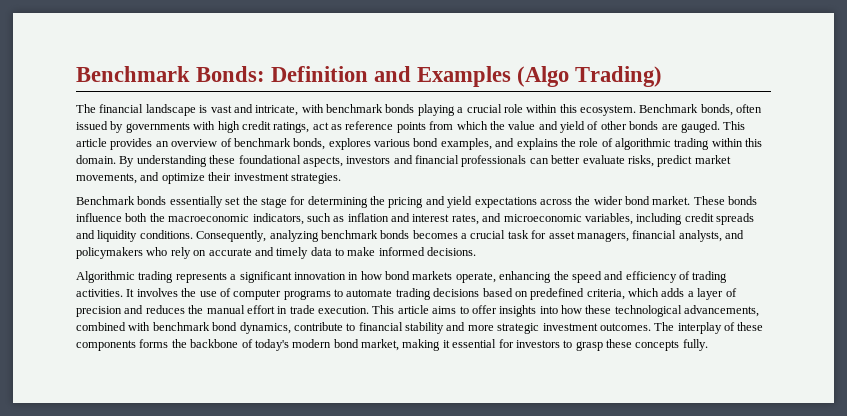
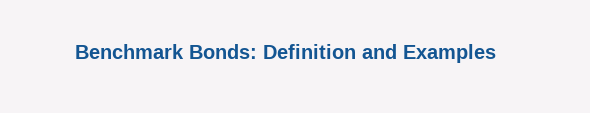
- Benchmark Bonds: Definition and Examples (Algo Trading)
- The financial landscape is vast and intricate, with benchmark bonds playing a crucial role within this ecosystem. Benchmark bonds, often issued by governments with high credit ratings, act as reference points from which the value and yield of other bonds are gauged. This article provides an overview of benchmark bonds, explores various bond examples, and explains the role of algorithmic trading within this domain. By understanding these foundational aspects, investors and financial professionals can better evaluate risks, predict market movements, and optimize their investment strategies.
- Benchmark bonds essentially set the stage for determining the pricing and yield expectations across the wider bond market. These bonds influence both the macroeconomic indicators, such as inflation and interest rates, and microeconomic variables, including credit spreads and liquidity conditions. Consequently, analyzing benchmark bonds becomes a crucial task for asset managers, financial analysts, and policymakers who rely on accurate and timely data to make informed decisions.
- Algorithmic trading represents a significant innovation in how bond markets operate, enhancing the speed and efficiency of trading activities. It involves the use of computer programs to automate trading decisions based on predefined criteria, which adds a layer of precision and reduces the manual effort in trade execution. This article aims to offer insights into how these technological advancements, combined with benchmark bond dynamics, contribute to financial stability and more strategic investment outcomes. The interplay of these components forms the backbone of today's modern bond market, making it essential for investors to grasp these concepts fully.
+ Benchmark Bonds: Definition and Examples

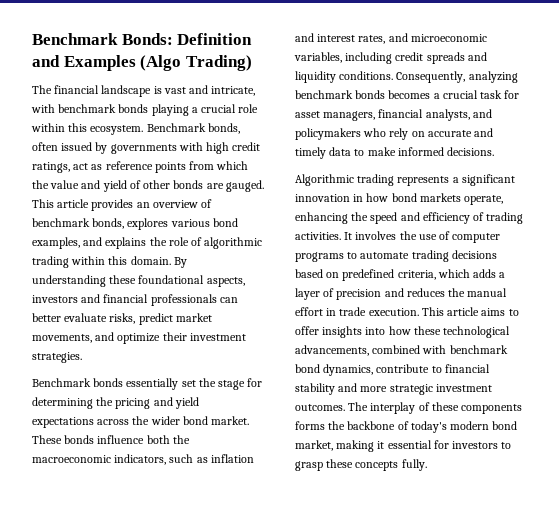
- Benchmark Bonds: Definition and Examples
+ Benchmark Bonds: Definition and Examples (Algo Trading)
+ The financial landscape is vast and intricate, with benchmark bonds playing a crucial role within this ecosystem. Benchmark bonds, often issued by governments with high credit ratings, act as reference points from which the value and yield of other bonds are gauged. This article provides an overview of benchmark bonds, explores various bond examples, and explains the role of algorithmic trading within this domain. By understanding these foundational aspects, investors and financial professionals can better evaluate risks, predict market movements, and optimize their investment strategies.
+ Benchmark bonds essentially set the stage for determining the pricing and yield expectations across the wider bond market. These bonds influence both the macroeconomic indicators, such as inflation and interest rates, and microeconomic variables, including credit spreads and liquidity conditions. Consequently, analyzing benchmark bonds becomes a crucial task for asset managers, financial analysts, and policymakers who rely on accurate and timely data to make informed decisions.
+ Algorithmic trading represents a significant innovation in how bond markets operate, enhancing the speed and efficiency of trading activities. It involves the use of computer programs to automate trading decisions based on predefined criteria, which adds a layer of precision and reduces the manual effort in trade execution. This article aims to offer insights into how these technological advancements, combined with benchmark bond dynamics, contribute to financial stability and more strategic investment outcomes. The interplay of these components forms the backbone of today's modern bond market, making it essential for investors to grasp these concepts fully.

